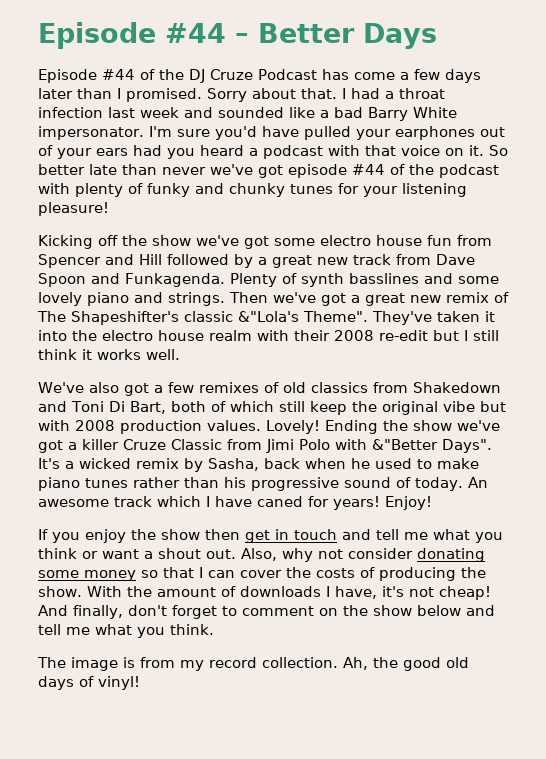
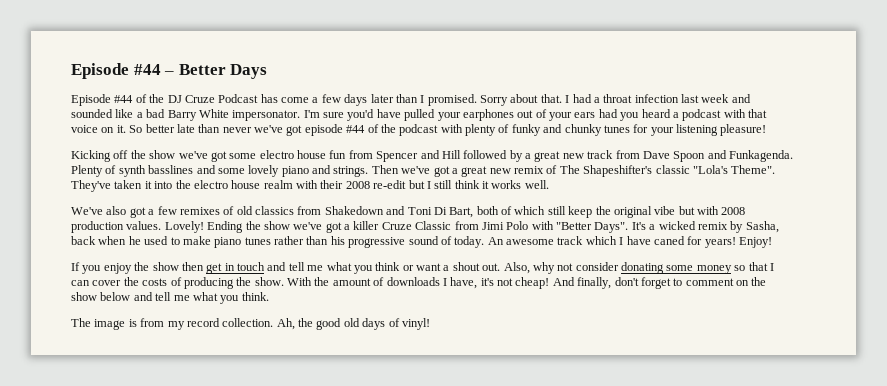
- Then we've got a great new remix of The Shapeshifter's classic &"Lola's Theme".
+ Then we've got a great new remix of The Shapeshifter's classic "Lola's Theme".
- Ending the show we've got a killer Cruze Classic from Jimi Polo with &"Better Days".
+ Ending the show we've got a killer Cruze Classic from Jimi Polo with "Better Days".

